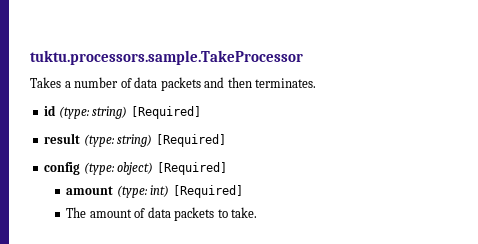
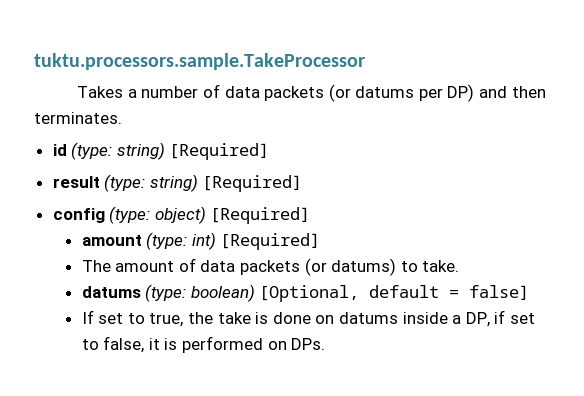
- Takes a number of data packets and then terminates.
+ Takes a number of data packets (or datums per DP) and then terminates.
- The amount of data packets to take.
+ The amount of data packets (or datums) to take.
+ datums (type: boolean) [Optional, default = false]
+ If set to true, the take is done on datums inside a DP, if set to false, it is performed on DPs.

